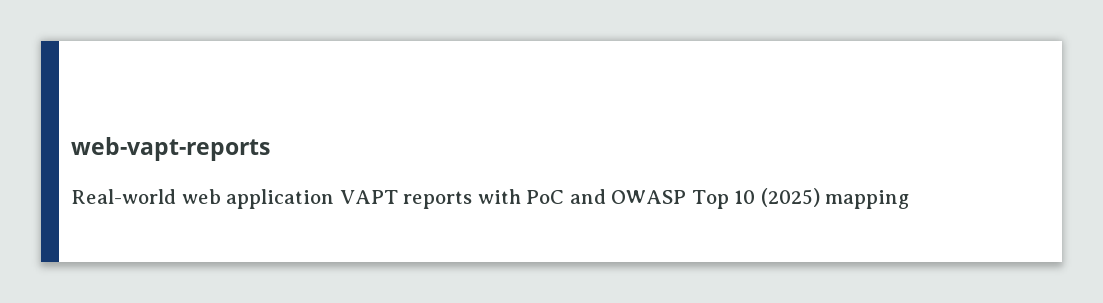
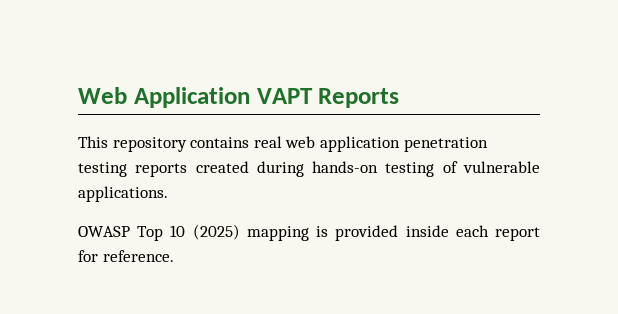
- web-vapt-reports
- Real-world web application VAPT reports with PoC and OWASP Top 10 (2025) mapping
+ Web Application VAPT Reports
+ This repository contains real web application penetration testing reports created during hands-on testing of vulnerable applications.
+ OWASP Top 10 (2025) mapping is provided inside each report for reference.

